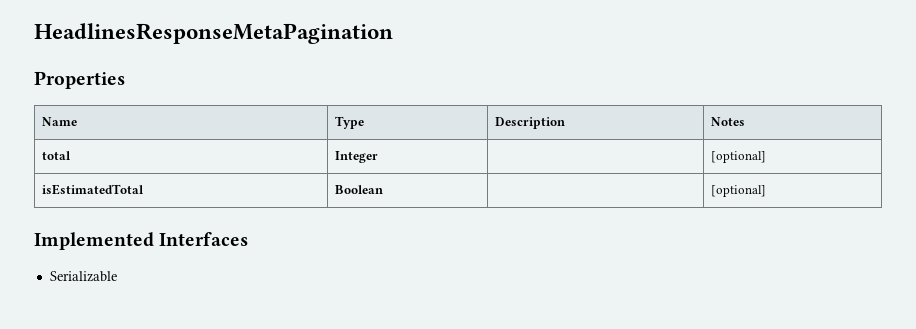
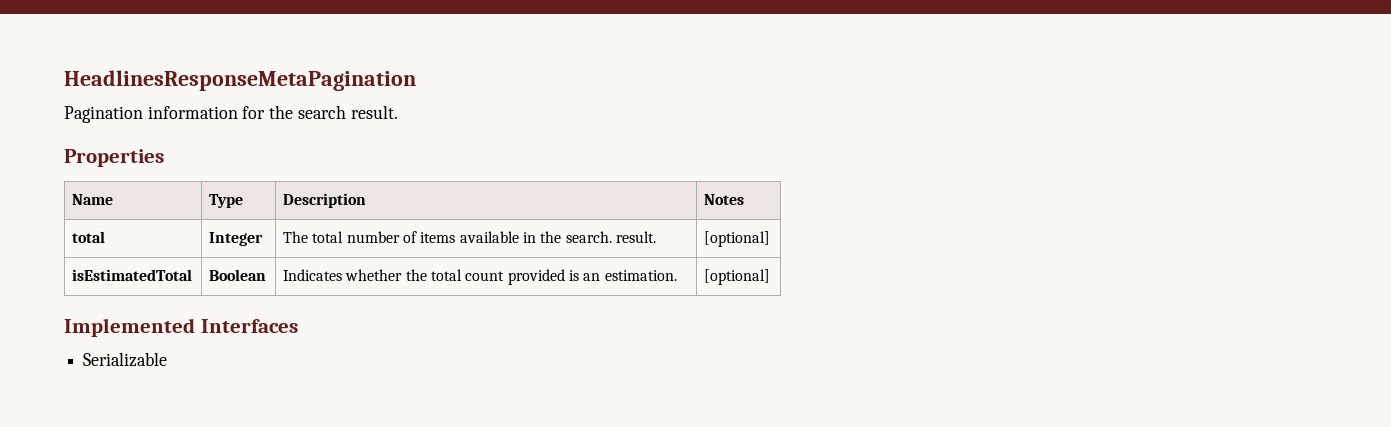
+ Pagination information for the search result.
- total | Integer | | [optional]
- isEstimatedTotal | Boolean | | [optional]
+ total | Integer | The total number of items available in the search. result. | [optional]
+ isEstimatedTotal | Boolean | Indicates whether the total count provided is an estimation. | [optional]

